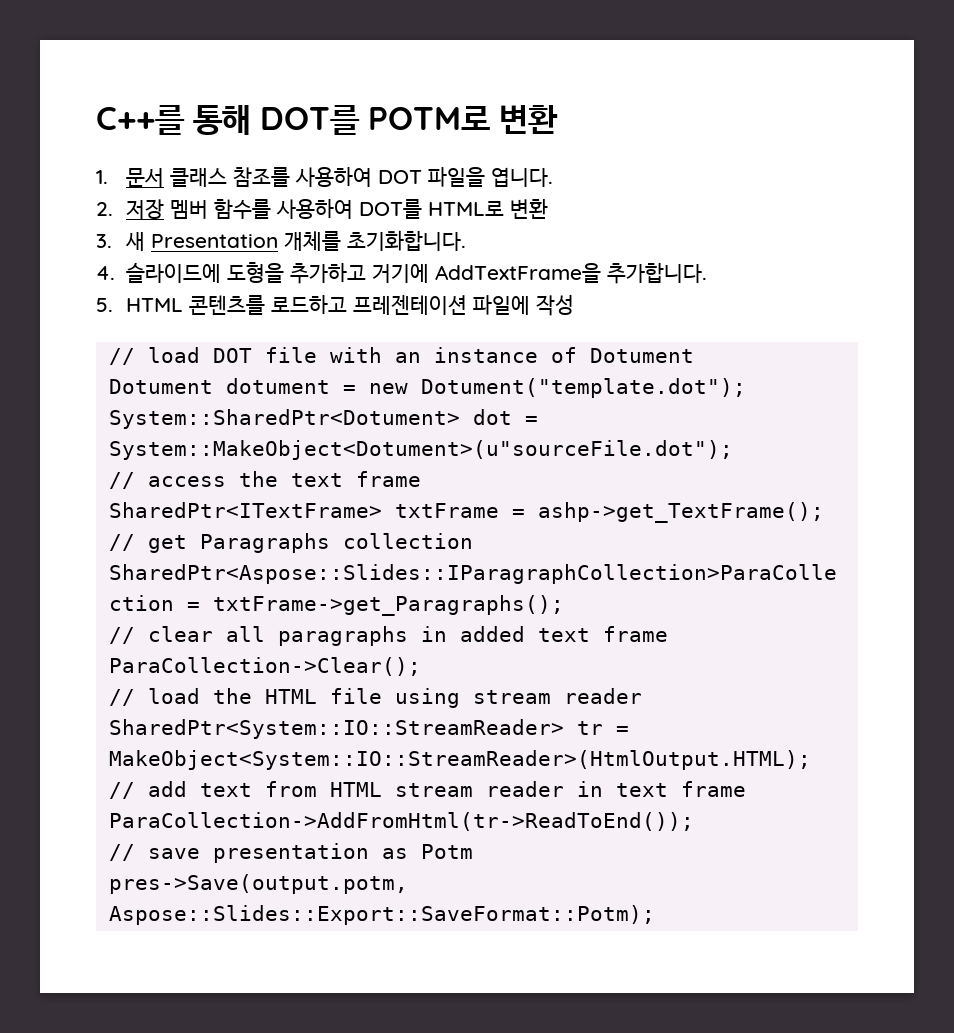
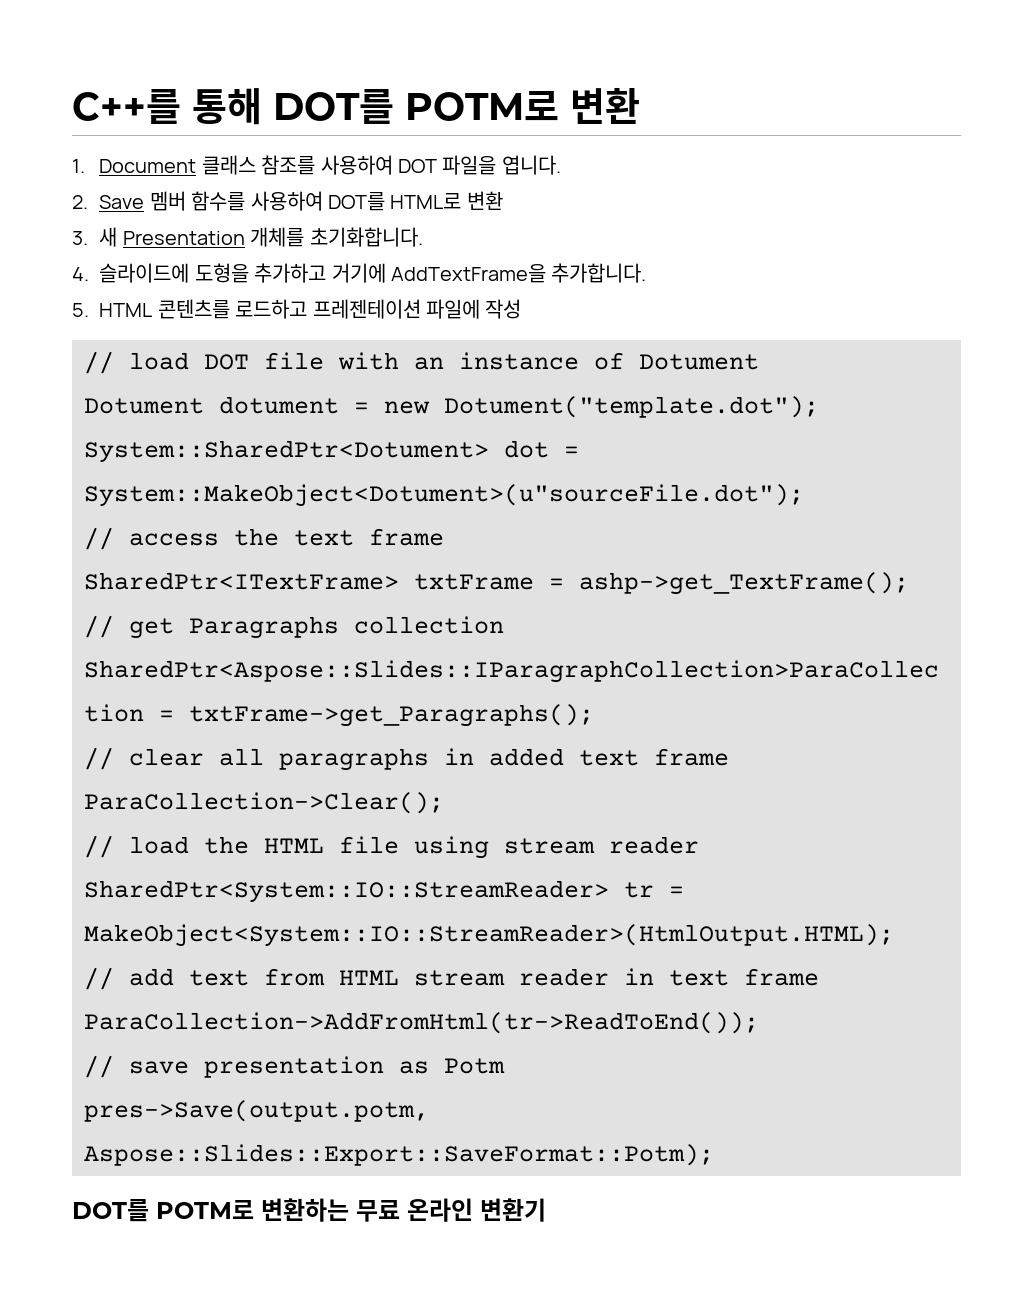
- 1. 문서 클래스 참조를 사용하여 DOT 파일을 엽니다.
+ 1. Document 클래스 참조를 사용하여 DOT 파일을 엽니다.
- 2. 저장 멤버 함수를 사용하여 DOT를 HTML로 변환
+ 2. Save 멤버 함수를 사용하여 DOT를 HTML로 변환
+ DOT를 POTM로 변환하는 무료 온라인 변환기

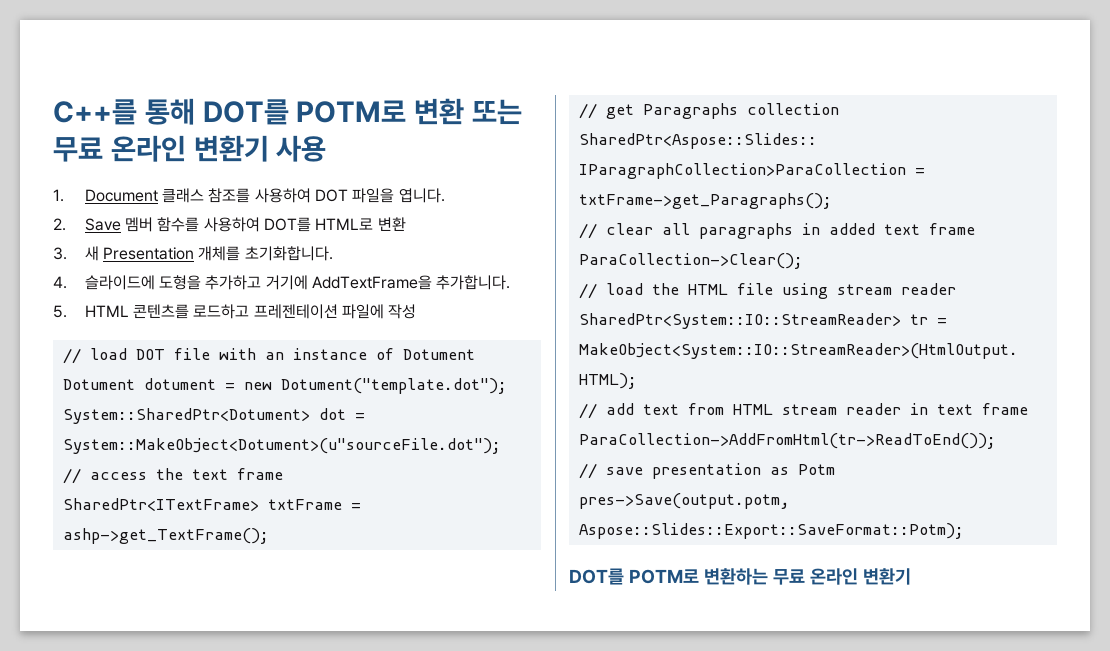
- C++를 통해 DOT를 POTM로 변환
+ C++를 통해 DOT를 POTM로 변환 또는 무료 온라인 변환기 사용

